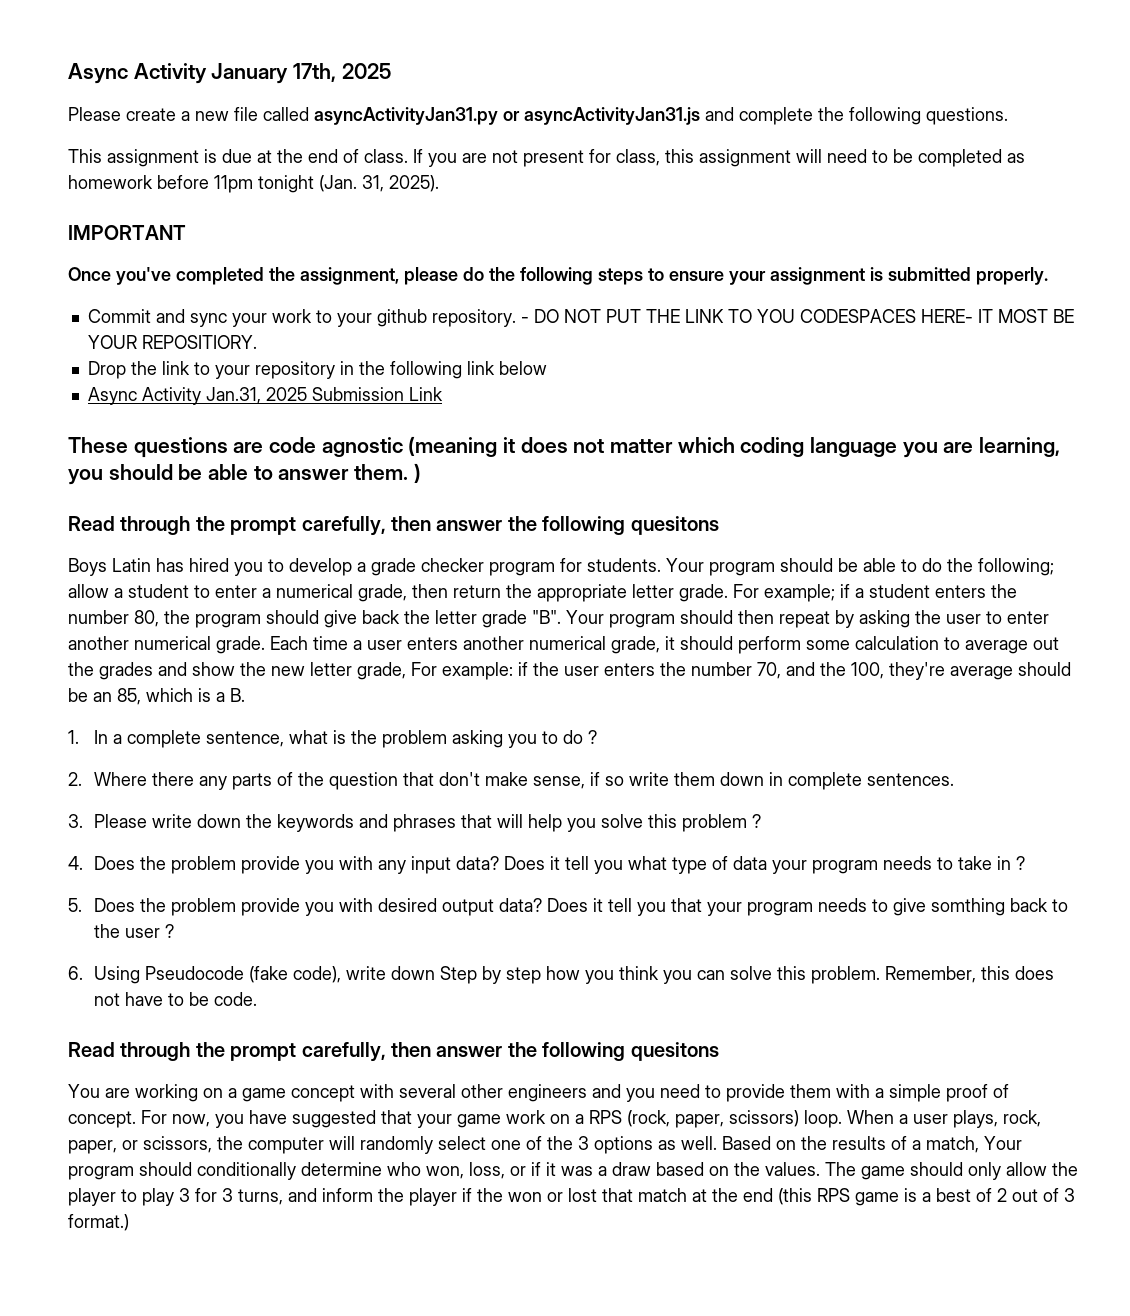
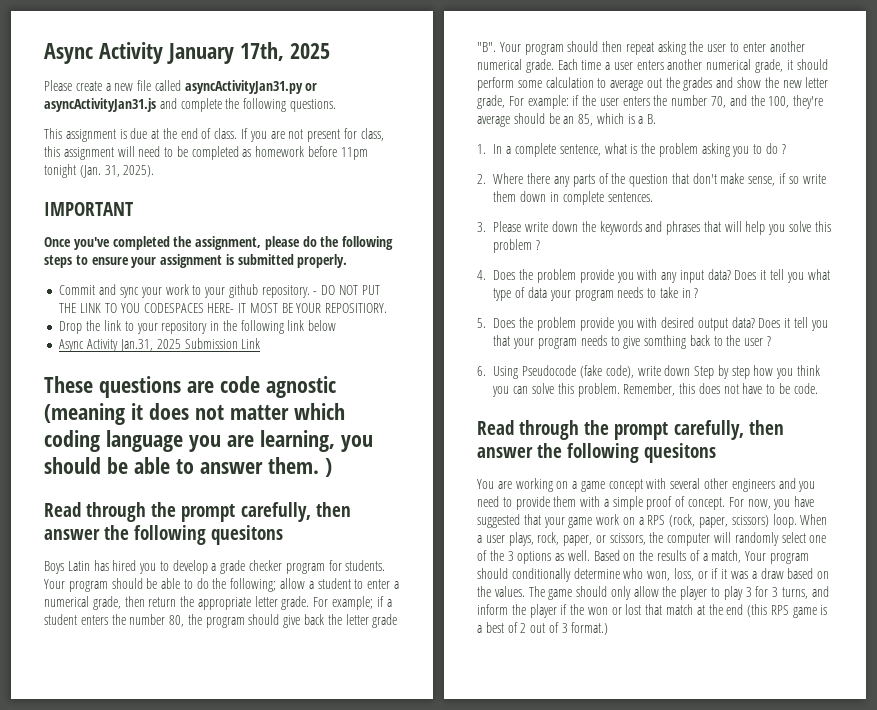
- For example; if a student enters the number 80, the program should give back the letter grade "B". Your program should then repeat by asking the user to enter another numerical grade.
+ For example; if a student enters the number 80, the program should give back the letter grade "B". Your program should then repeat asking the user to enter another numerical grade.

